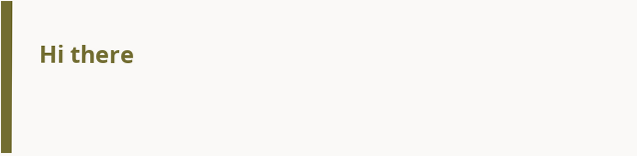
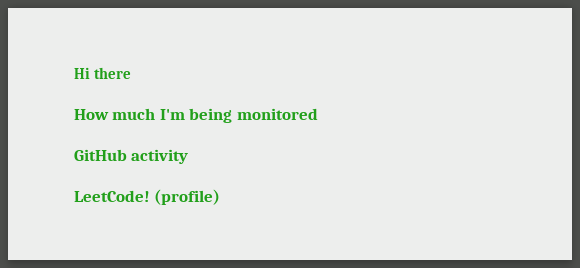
+ How much I'm being monitored
+ GitHub activity
+ LeetCode! (profile)

